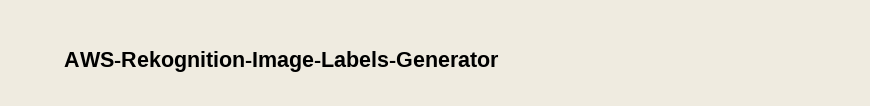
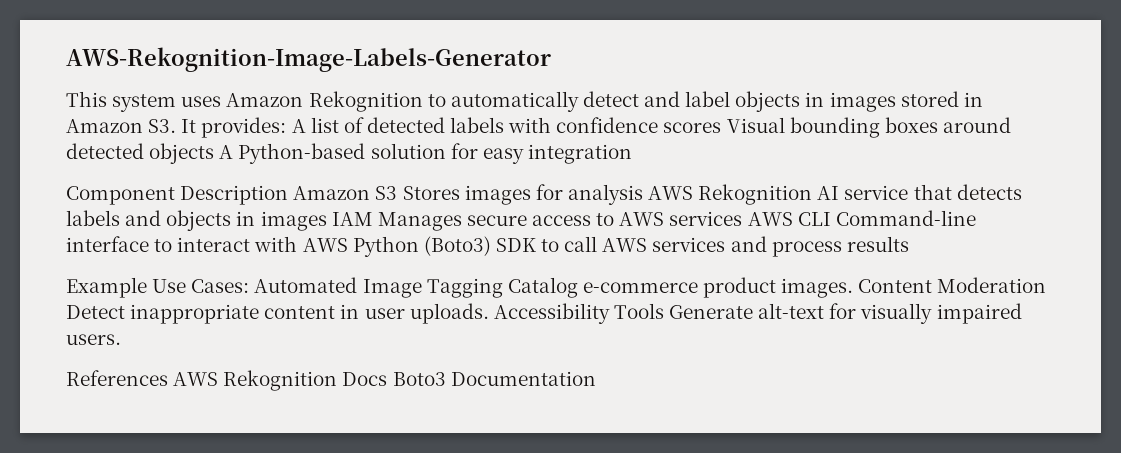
+ This system uses Amazon Rekognition to automatically detect and label objects in images stored in Amazon S3. It provides: A list of detected labels with confidence scores Visual bounding boxes around detected objects A Python-based solution for easy integration
+ Component Description Amazon S3 Stores images for analysis AWS Rekognition AI service that detects labels and objects in images IAM Manages secure access to AWS services AWS CLI Command-line interface to interact with AWS Python (Boto3) SDK to call AWS services and process results
+ Example Use Cases: Automated Image Tagging Catalog e-commerce product images. Content Moderation Detect inappropriate content in user uploads. Accessibility Tools Generate alt-text for visually impaired users.
+ References AWS Rekognition Docs Boto3 Documentation

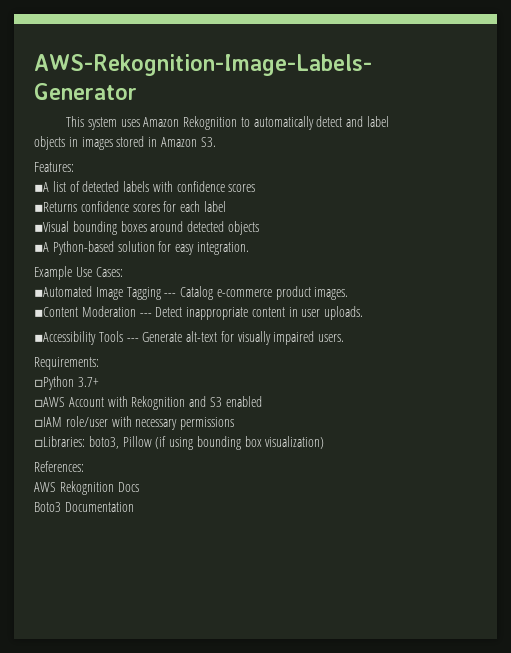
- This system uses Amazon Rekognition to automatically detect and label objects in images stored in Amazon S3. It provides: A list of detected labels with confidence scores Visual bounding boxes around detected objects A Python-based solution for easy integration
- Component Description Amazon S3 Stores images for analysis AWS Rekognition AI service that detects labels and objects in images IAM Manages secure access to AWS services AWS CLI Command-line interface to interact with AWS Python (Boto3) SDK to call AWS services and process results
+ This system uses Amazon Rekognition to automatically detect and label objects in images stored in Amazon S3.
+ Features:
+ ▪A list of detected labels with confidence scores
+ ▪Returns confidence scores for each label
+ ▪Visual bounding boxes around detected objects
+ ▪A Python-based solution for easy integration.
- Example Use Cases: Automated Image Tagging Catalog e-commerce product images. Content Moderation Detect inappropriate content in user uploads. Accessibility Tools Generate alt-text for visually impaired users.
+ Example Use Cases:
+ ▪Automated Image Tagging --- Catalog e-commerce product images.
+ ▪Content Moderation --- Detect inappropriate content in user uploads.
+ ▪Accessibility Tools --- Generate alt-text for visually impaired users.
- References AWS Rekognition Docs Boto3 Documentation
+ Requirements:
+ ▫Python 3.7+
+ ▫AWS Account with Rekognition and S3 enabled
+ ▫IAM role/user with necessary permissions
+ ▫Libraries: boto3, Pillow (if using bounding box visualization)
+ References:
+ AWS Rekognition Docs
+ Boto3 Documentation

